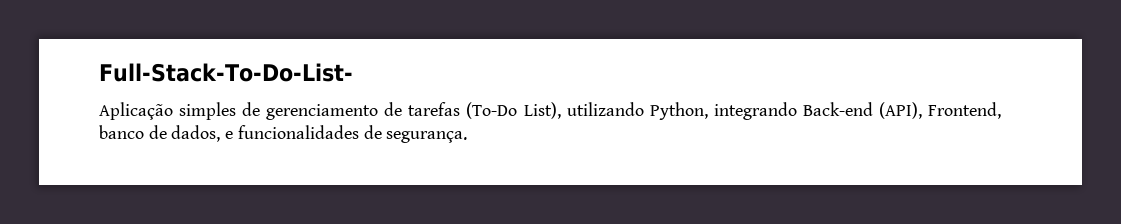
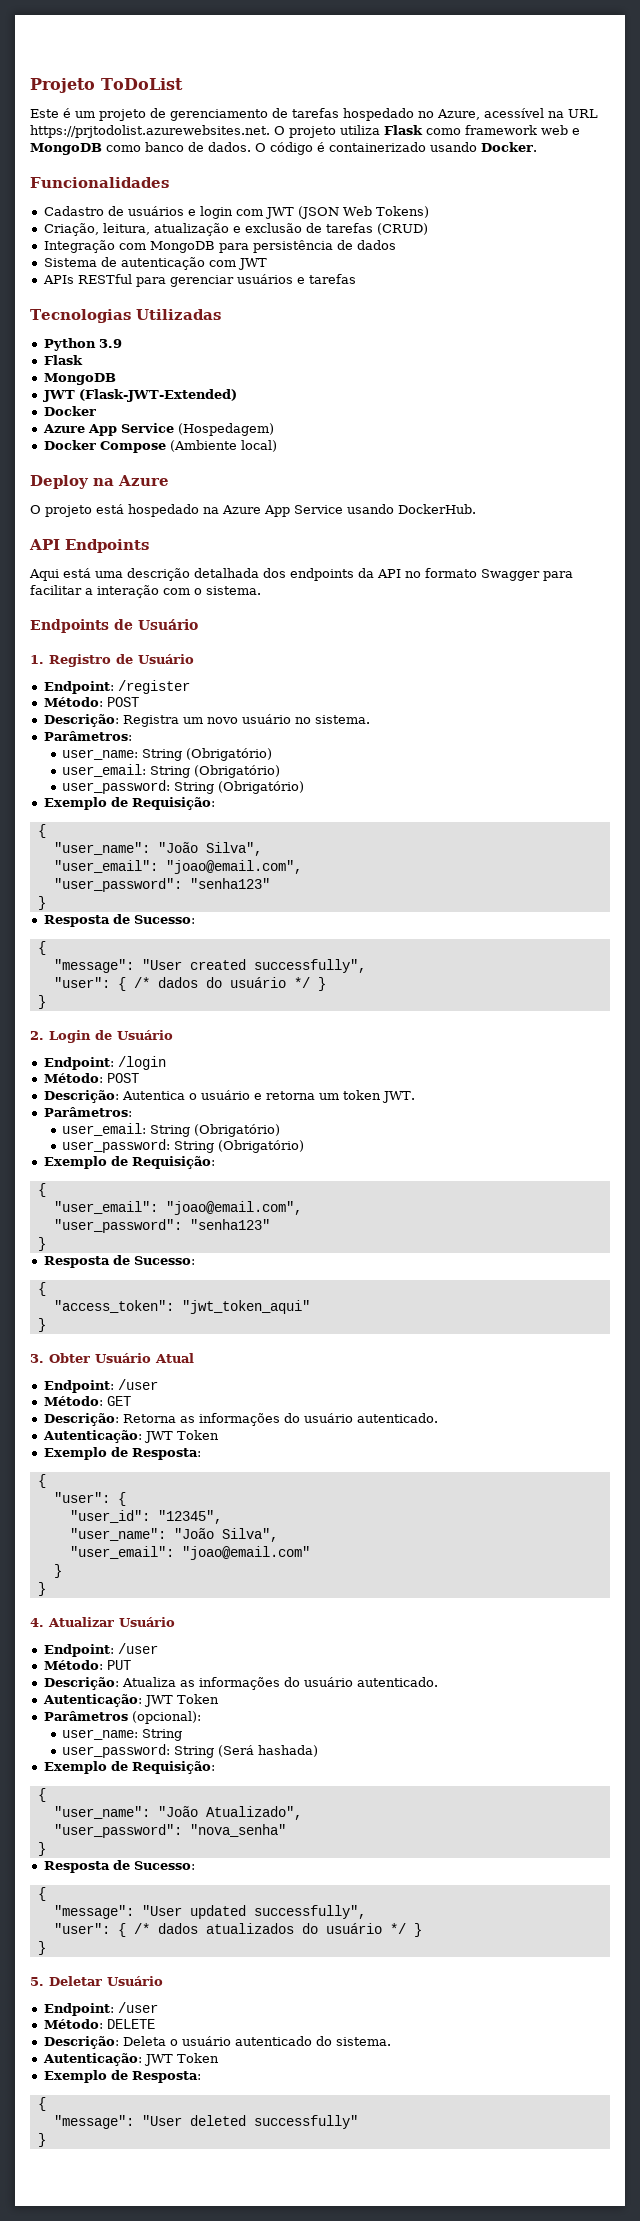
- Full-Stack-To-Do-List-
- Aplicação simples de gerenciamento de tarefas (To-Do List), utilizando Python, integrando Back-end (API), Frontend, banco de dados, e funcionalidades de segurança.
+ Projeto ToDoList
+ Este é um projeto de gerenciamento de tarefas hospedado no Azure, acessível na URL https://prjtodolist.azurewebsites.net. O projeto utiliza Flask como framework web e MongoDB como banco de dados. O código é containerizado usando Docker.
+ Funcionalidades
+ Cadastro de usuários e login com JWT (JSON Web Tokens)
+ Criação, leitura, atualização e exclusão de tarefas (CRUD)
+ Integração com MongoDB para persistência de dados
+ Sistema de autenticação com JWT
+ APIs RESTful para gerenciar usuários e tarefas
+ Tecnologias Utilizadas
+ Python 3.9
+ Flask
+ MongoDB
+ JWT (Flask-JWT-Extended)
+ Docker
+ Azure App Service (Hospedagem)
+ Docker Compose (Ambiente local)
+ Deploy na Azure
+ O projeto está hospedado na Azure App Service usando DockerHub.
+ API Endpoints
+ Aqui está uma descrição detalhada dos endpoints da API no formato Swagger para facilitar a interação com o sistema.
+ Endpoints de Usuário
+ 1. Registro de Usuário
+ Endpoint: /register
+ Método: POST
+ Descrição: Registra um novo usuário no sistema.
+ Parâmetros:
+ user_name: String (Obrigatório)
+ user_email: String (Obrigatório)
+ user_password: String (Obrigatório)
+ Exemplo de Requisição:
+ {
+ "user_name": "João Silva",
+ "user_email": "joao@email.com",
+ "user_password": "senha123"
+ }
+ Resposta de Sucesso:
+ {
+ "message": "User created successfully",
+ "user": { /* dados do usuário */ }
+ }
+ 2. Login de Usuário
+ Endpoint: /login
+ Método: POST
+ Descrição: Autentica o usuário e retorna um token JWT.
+ Parâmetros:
+ user_email: String (Obrigatório)
+ user_password: String (Obrigatório)
+ Exemplo de Requisição:
+ {
+ "user_email": "joao@email.com",
+ "user_password": "senha123"
+ }
+ Resposta de Sucesso:
+ {
+ "access_token": "jwt_token_aqui"
+ }
+ 3. Obter Usuário Atual
+ Endpoint: /user
+ Método: GET
+ Descrição: Retorna as informações do usuário autenticado.
+ Autenticação: JWT Token
+ Exemplo de Resposta:
+ {
+ "user": {
+ "user_id": "12345",
+ "user_name": "João Silva",
+ "user_email": "joao@email.com"
+ }
+ }
+ 4. Atualizar Usuário
+ Endpoint: /user
+ Método: PUT
+ Descrição: Atualiza as informações do usuário autenticado.
+ Autenticação: JWT Token
+ Parâmetros (opcional):
+ user_name: String
+ user_password: String (Será hashada)
+ Exemplo de Requisição:
+ {
+ "user_name": "João Atualizado",
+ "user_password": "nova_senha"
+ }
+ Resposta de Sucesso:
+ {
+ "message": "User updated successfully",
+ "user": { /* dados atualizados do usuário */ }
+ }
+ 5. Deletar Usuário
+ Endpoint: /user
+ Método: DELETE
+ Descrição: Deleta o usuário autenticado do sistema.
+ Autenticação: JWT Token
+ Exemplo de Resposta:
+ {
+ "message": "User deleted successfully"
+ }

